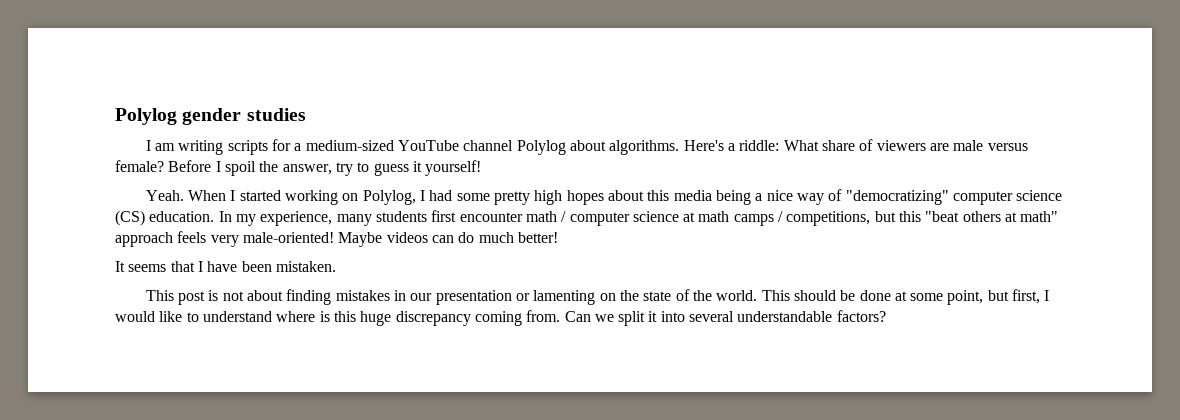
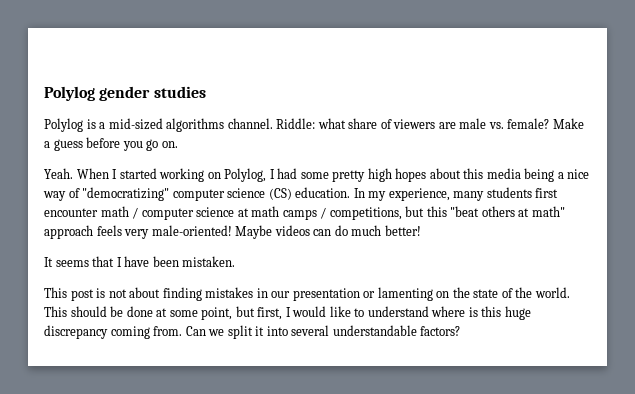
- I am writing scripts for a medium-sized YouTube channel Polylog about algorithms. Here's a riddle: What share of viewers are male versus female? Before I spoil the answer, try to guess it yourself!
+ Polylog is a mid-sized algorithms channel. Riddle: what share of viewers are male vs. female? Make a guess before you go on.

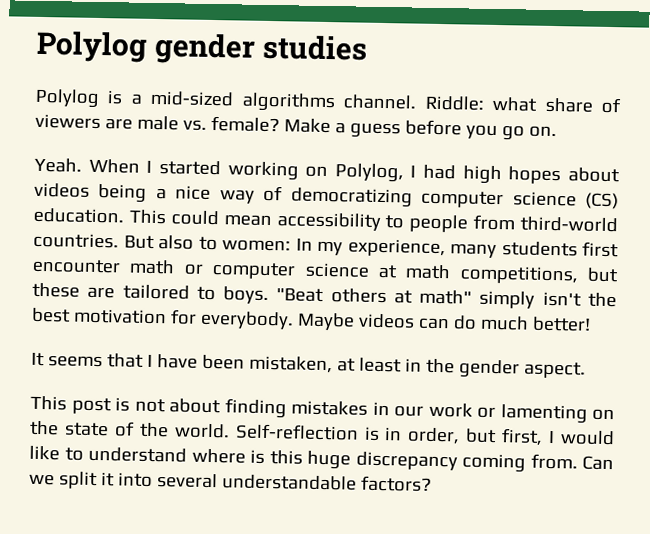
- When I started working on Polylog, I had some pretty high hopes about this media being a nice way of "democratizing" computer science (CS) education.
+ When I started working on Polylog, I had high hopes about videos being a nice way of democratizing computer science (CS) education.
- In my experience, many students first encounter math / computer science at math camps / competitions, but this "beat others at math" approach feels very male-oriented!
+ This could mean accessibility to people from third-world countries. But also to women: In my experience, many students first encounter math or computer science at math competitions, but these are tailored to boys. "Beat others at math" simply isn't the best motivation for everybody.
- It seems that I have been mistaken.
+ It seems that I have been mistaken, at least in the gender aspect.
- This post is not about finding mistakes in our presentation or lamenting on the state of the world.
+ This post is not about finding mistakes in our work or lamenting on the state of the world.
- This should be done at some point, but first, I would like to understand where is this huge discrepancy coming from.
+ Self-reflection is in order, but first, I would like to understand where is this huge discrepancy coming from.

